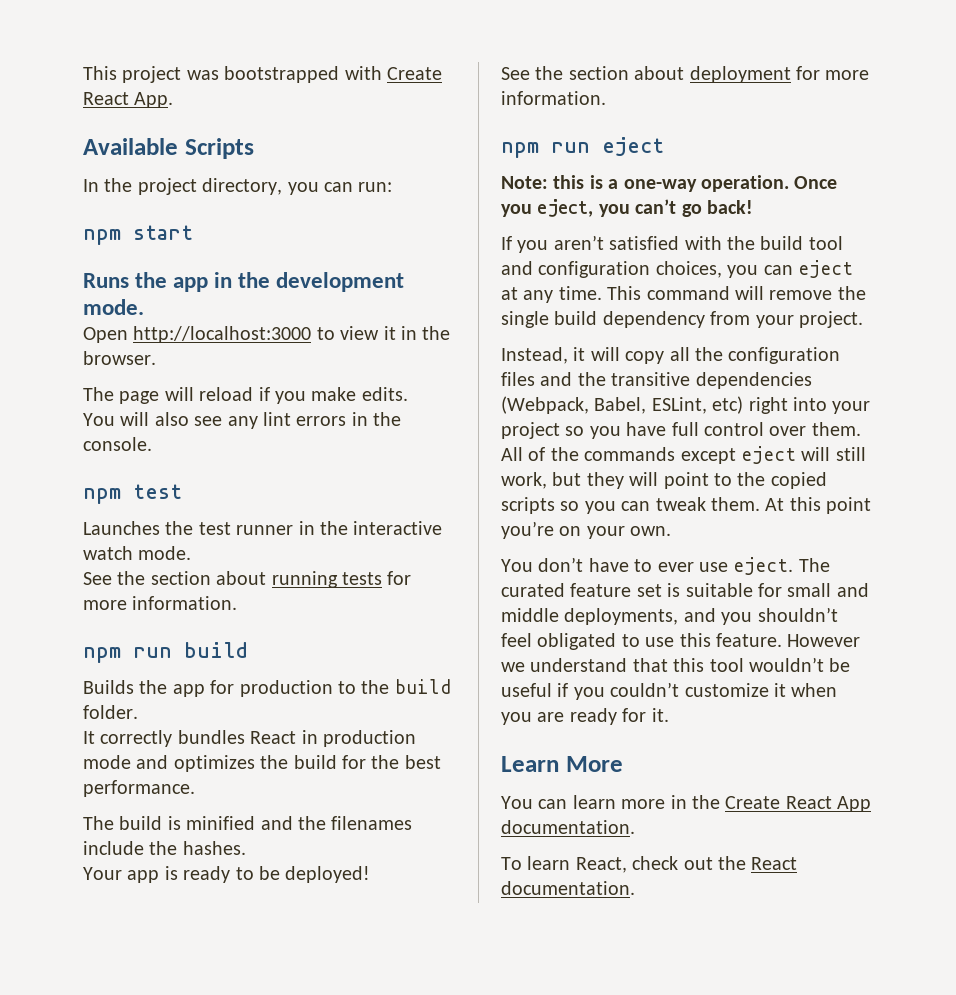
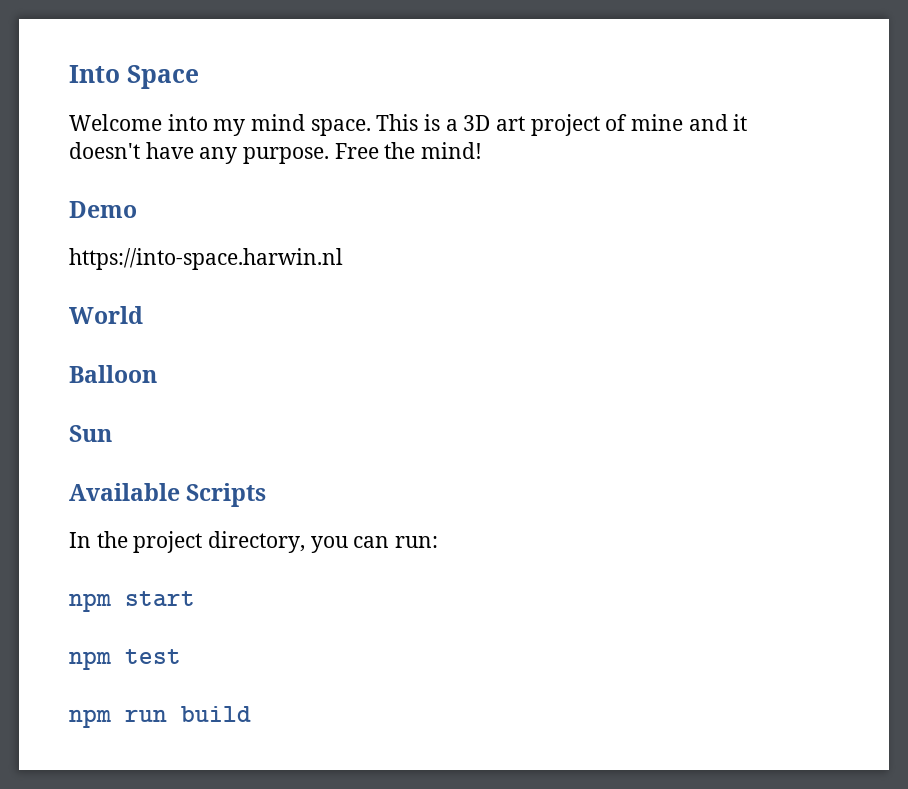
- This project was bootstrapped with Create React App.
+ Into Space
+ Welcome into my mind space. This is a 3D art project of mine and it doesn't have any purpose. Free the mind!
+ Demo
+ https://into-space.harwin.nl
+ World
+ Balloon
+ Sun
- Runs the app in the development mode.
- Open http://localhost:3000 to view it in the browser.
- The page will reload if you make edits.
- You will also see any lint errors in the console.
  npm test
- Launches the test runner in the interactive watch mode.
- See the section about running tests for more information.
  npm run build
- Builds the app for production to the build folder.
- It correctly bundles React in production mode and optimizes the build for the best performance.
- The build is minified and the filenames include the hashes.
- Your app is ready to be deployed!
- See the section about deployment for more information.
- npm run eject
- Note: this is a one-way operation. Once you eject, you can’t go back!
- If you aren’t satisfied with the build tool and configuration choices, you can eject at any time. This command will remove the single build dependency from your project.
- Instead, it will copy all the configuration files and the transitive dependencies (Webpack, Babel, ESLint, etc) right into your project so you have full control over them. All of the commands except eject will still work, but they will point to the copied scripts so you can tweak them. At this point you’re on your own.
- You don’t have to ever use eject. The curated feature set is suitable for small and middle deployments, and you shouldn’t feel obligated to use this feature. However we understand that this tool wouldn’t be useful if you couldn’t customize it when you are ready for it.
- Learn More
- You can learn more in the Create React App documentation.
- To learn React, check out the React documentation.

